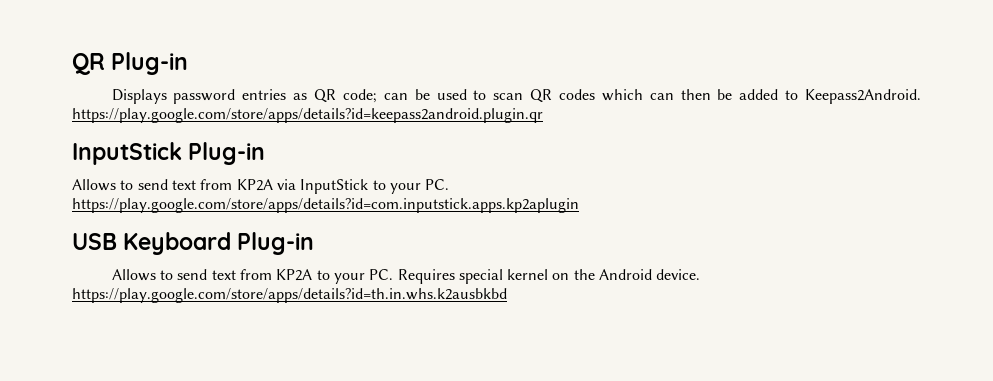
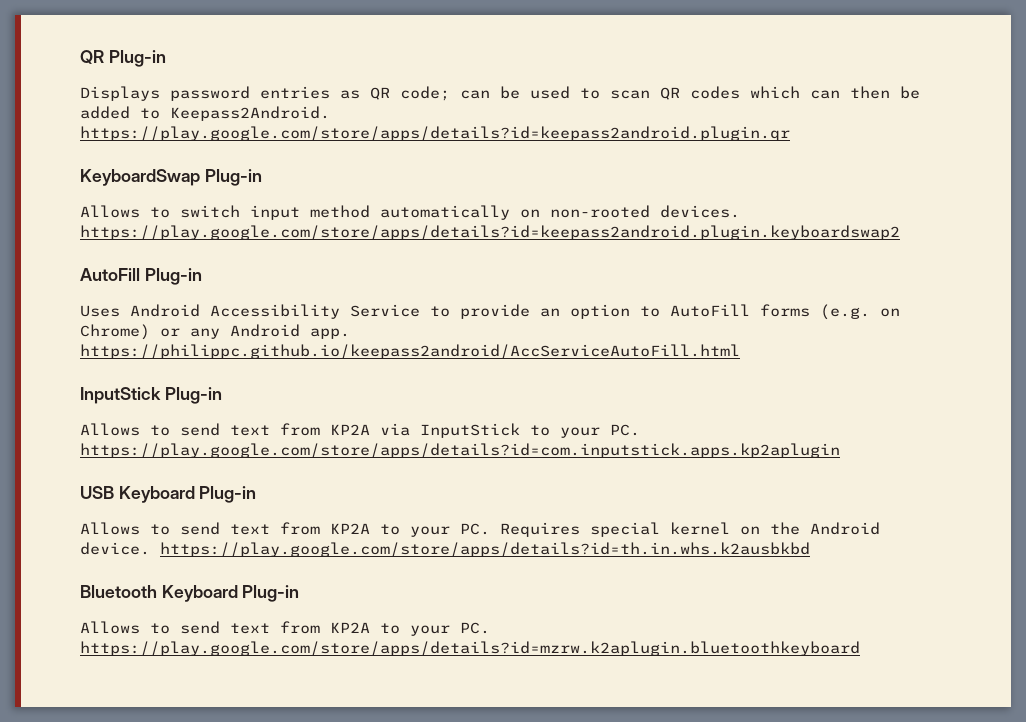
+ KeyboardSwap Plug-in
+ Allows to switch input method automatically on non-rooted devices. https://play.google.com/store/apps/details?id=keepass2android.plugin.keyboardswap2
+ AutoFill Plug-in
+ Uses Android Accessibility Service to provide an option to AutoFill forms (e.g. on Chrome) or any Android app. https://philippc.github.io/keepass2android/AccServiceAutoFill.html
+ Bluetooth Keyboard Plug-in
+ Allows to send text from KP2A to your PC. https://play.google.com/store/apps/details?id=mzrw.k2aplugin.bluetoothkeyboard

